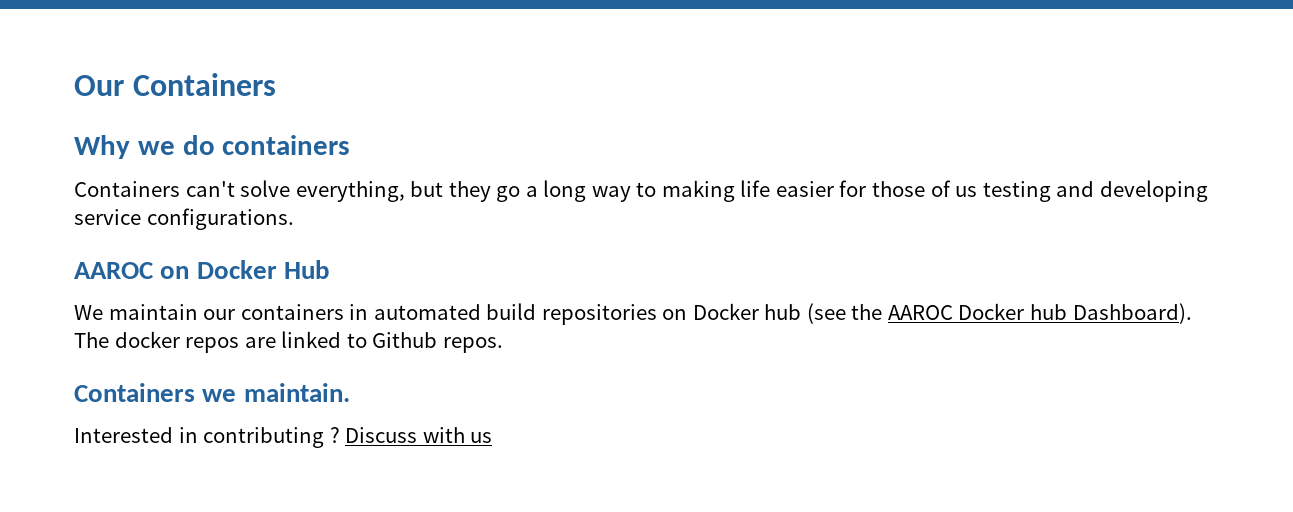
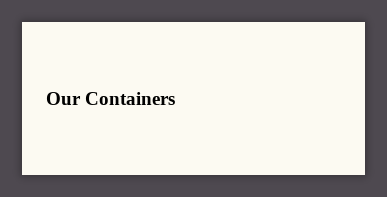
- Why we do containers
- Containers can't solve everything, but they go a long way to making life easier for those of us testing and developing service configurations.
- AAROC on Docker Hub
- We maintain our containers in automated build repositories on Docker hub (see the AAROC Docker hub Dashboard). The docker repos are linked to Github repos.
- Containers we maintain.
- Interested in contributing ? Discuss with us

